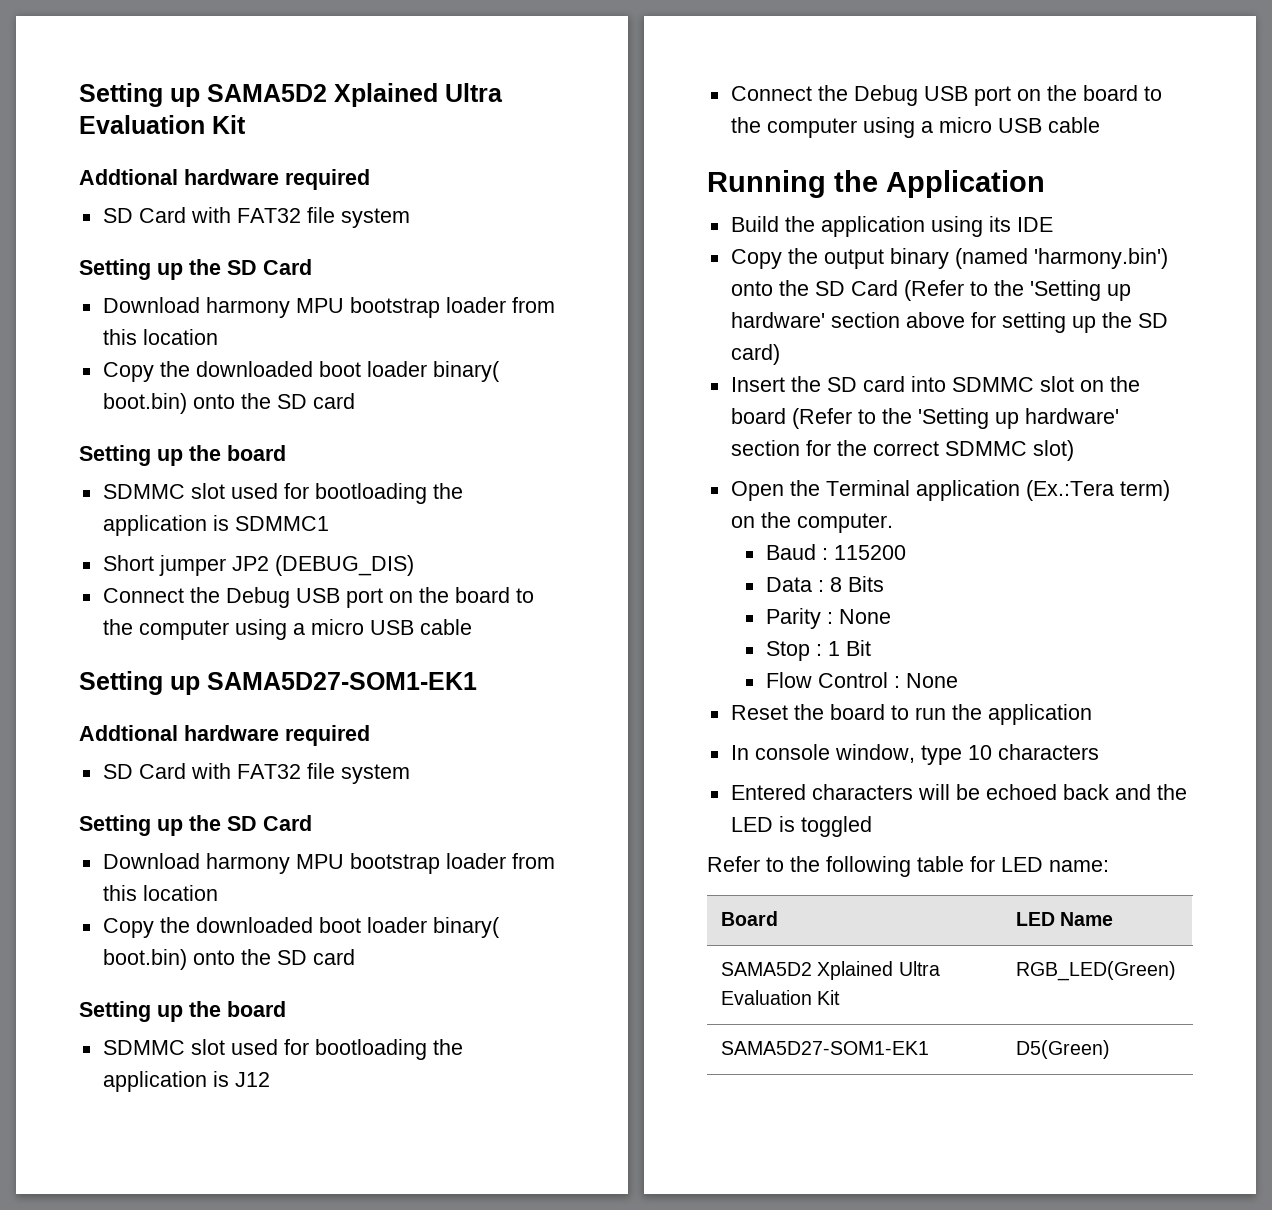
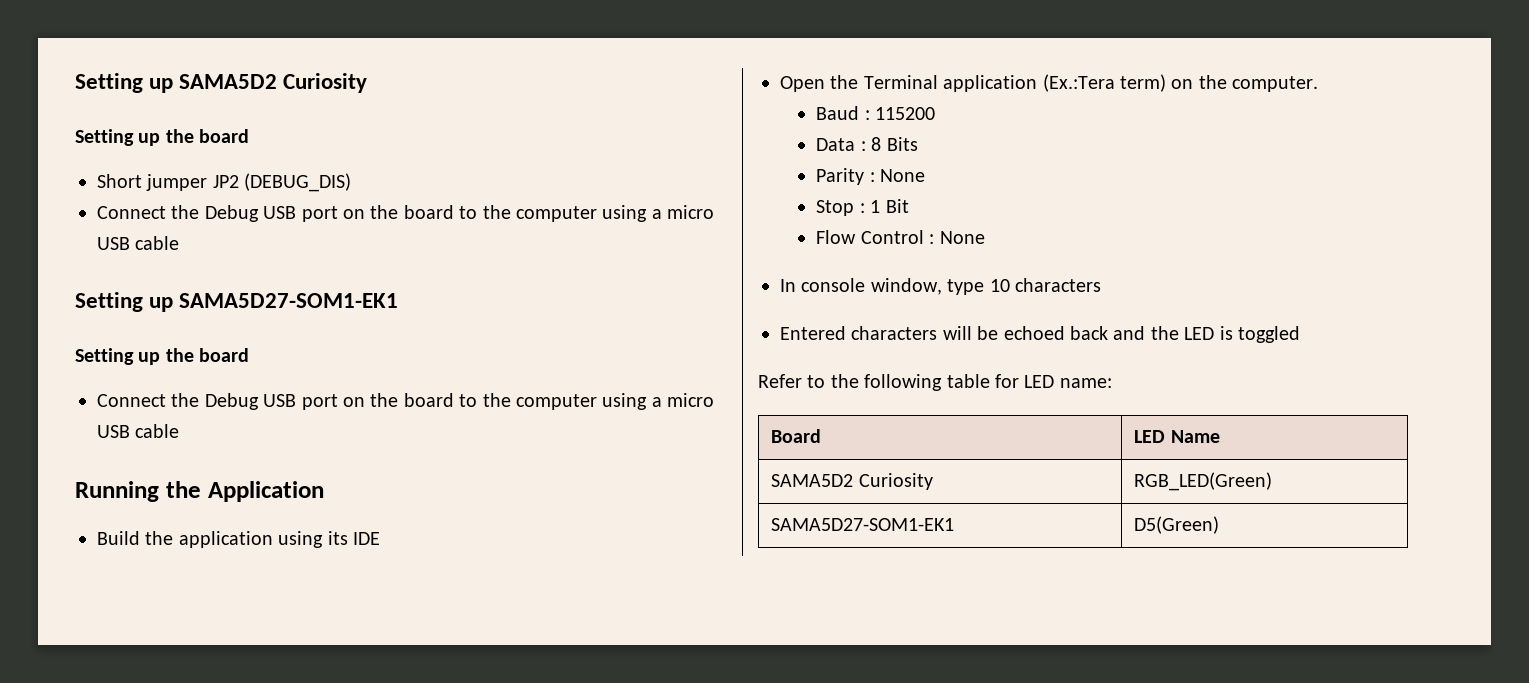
- Setting up SAMA5D2 Xplained Ultra Evaluation Kit
- Addtional hardware required
- SD Card with FAT32 file system
- Setting up the SD Card
- Download harmony MPU bootstrap loader from this location
- Copy the downloaded boot loader binary( boot.bin) onto the SD card
+ Setting up SAMA5D2 Curiosity
  Setting up the board
- SDMMC slot used for bootloading the application is SDMMC1
  Setting up SAMA5D27-SOM1-EK1
- Addtional hardware required
- SD Card with FAT32 file system
- Setting up the SD Card
- Download harmony MPU bootstrap loader from this location
- Copy the downloaded boot loader binary( boot.bin) onto the SD card
  Setting up the board
- SDMMC slot used for bootloading the application is J12
- Copy the output binary (named 'harmony.bin') onto the SD Card (Refer to the 'Setting up hardware' section above for setting up the SD card)
- Insert the SD card into SDMMC slot on the board (Refer to the 'Setting up hardware' section for the correct SDMMC slot)
- Reset the board to run the application
- SAMA5D2 Xplained Ultra Evaluation Kit | RGB_LED(Green)
+ SAMA5D2 Curiosity | RGB_LED(Green)

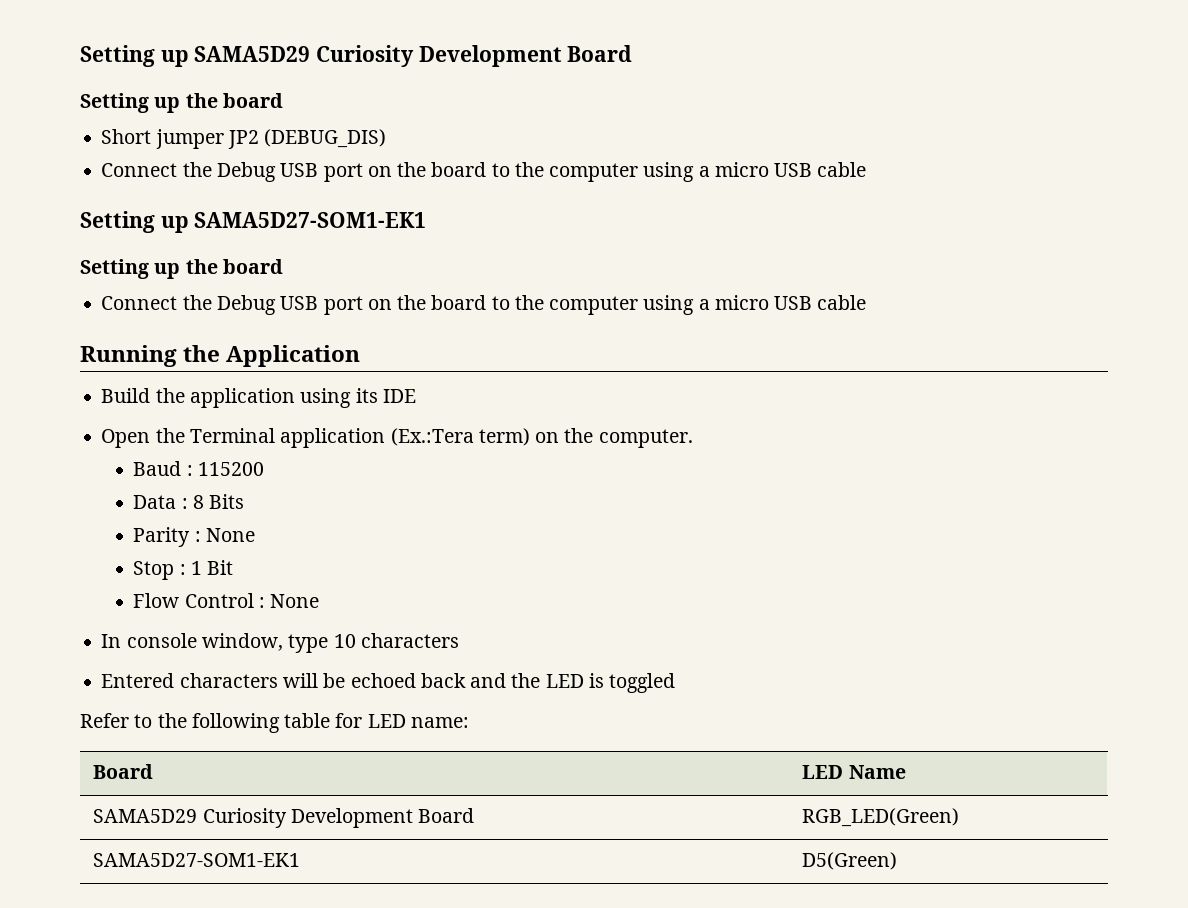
- Setting up SAMA5D2 Curiosity
+ Setting up SAMA5D29 Curiosity Development Board
- SAMA5D2 Curiosity | RGB_LED(Green)
+ SAMA5D29 Curiosity Development Board | RGB_LED(Green)

